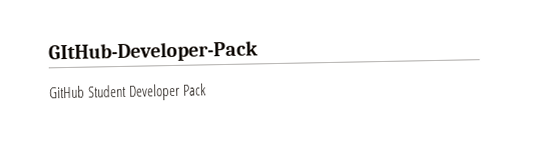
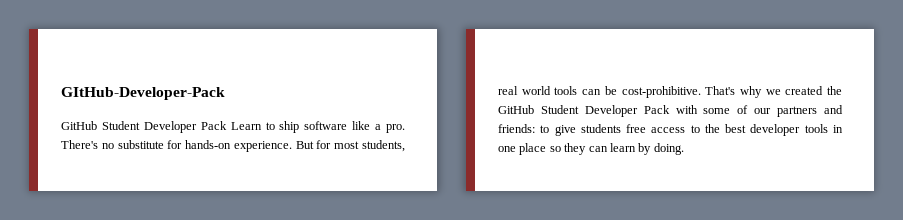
- GitHub Student Developer Pack
+ GitHub Student Developer Pack Learn to ship software like a pro. There's no substitute for hands-on experience. But for most students, real world tools can be cost-prohibitive. That's why we created the GitHub Student Developer Pack with some of our partners and friends: to give students free access to the best developer tools in one place so they can learn by doing.

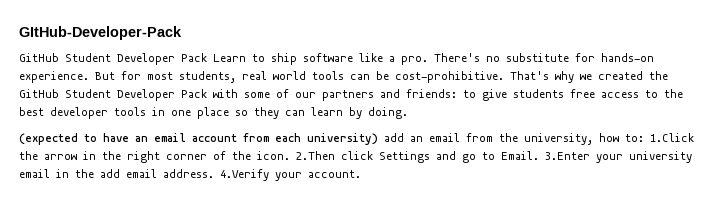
+ (expected to have an email account from each university) add an email from the university, how to: 1.Click the arrow in the right corner of the icon. 2.Then click Settings and go to Email. 3.Enter your university email in the add email address. 4.Verify your account.

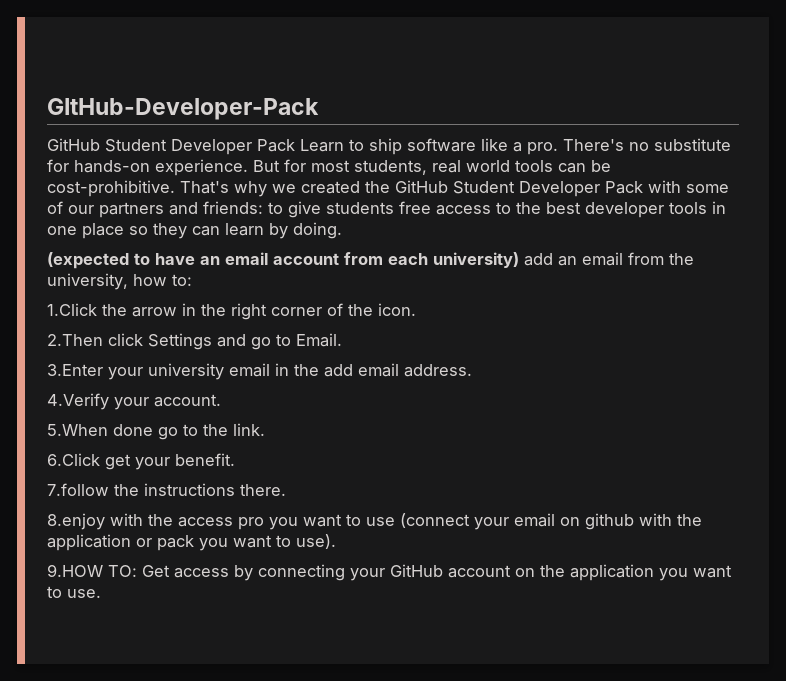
- (expected to have an email account from each university) add an email from the university, how to: 1.Click the arrow in the right corner of the icon. 2.Then click Settings and go to Email. 3.Enter your university email in the add email address. 4.Verify your account.
+ (expected to have an email account from each university) add an email from the university, how to:
+ 1.Click the arrow in the right corner of the icon.
+ 2.Then click Settings and go to Email.
+ 3.Enter your university email in the add email address.
+ 4.Verify your account.
+ 5.When done go to the link.
+ 6.Click get your benefit.
+ 7.follow the instructions there.
+ 8.enjoy with the access pro you want to use (connect your email on github with the application or pack you want to use).
+ 9.HOW TO: Get access by connecting your GitHub account on the application you want to use.

